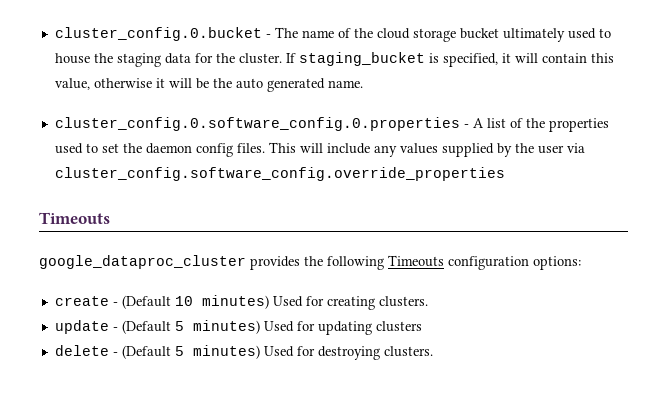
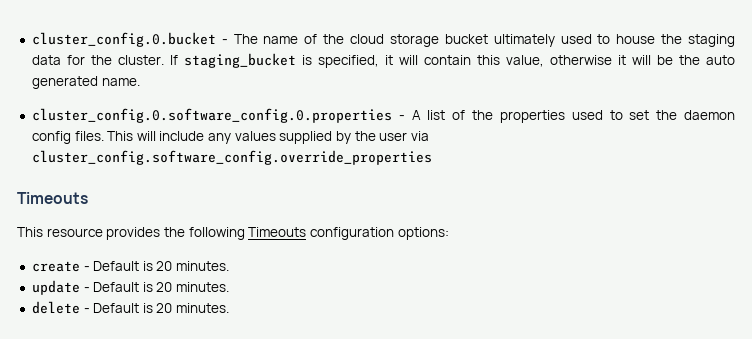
- google_dataproc_cluster provides the following Timeouts configuration options:
+ This resource provides the following Timeouts configuration options:
- create - (Default 10 minutes) Used for creating clusters.
- update - (Default 5 minutes) Used for updating clusters
- delete - (Default 5 minutes) Used for destroying clusters.
+ create - Default is 20 minutes.
+ update - Default is 20 minutes.
+ delete - Default is 20 minutes.

